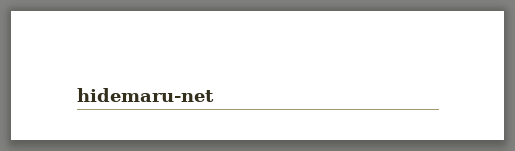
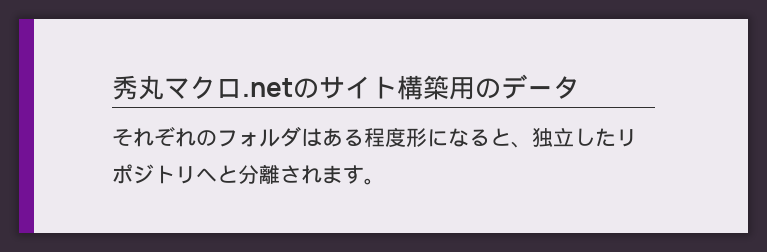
- hidemaru-net
+ 秀丸マクロ.netのサイト構築用のデータ
+ それぞれのフォルダはある程度形になると、独立したリポジトリへと分離されます。

